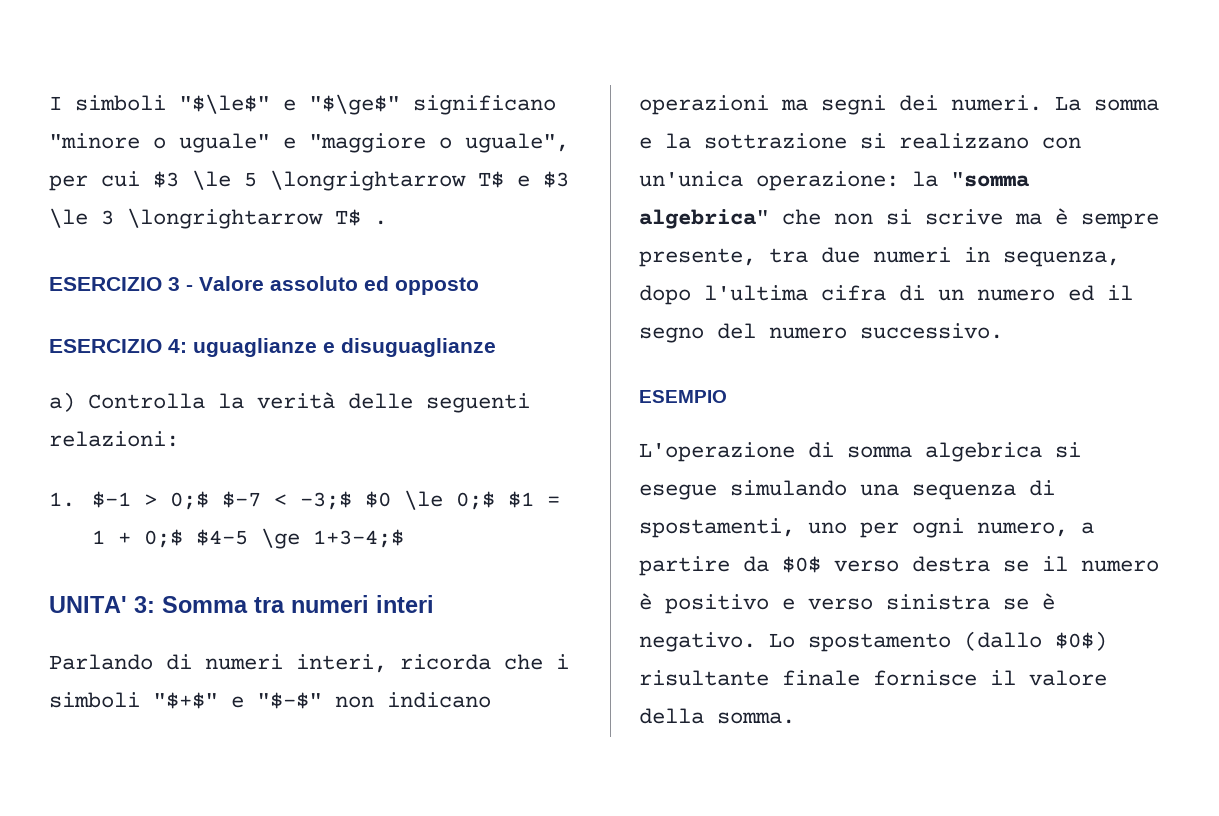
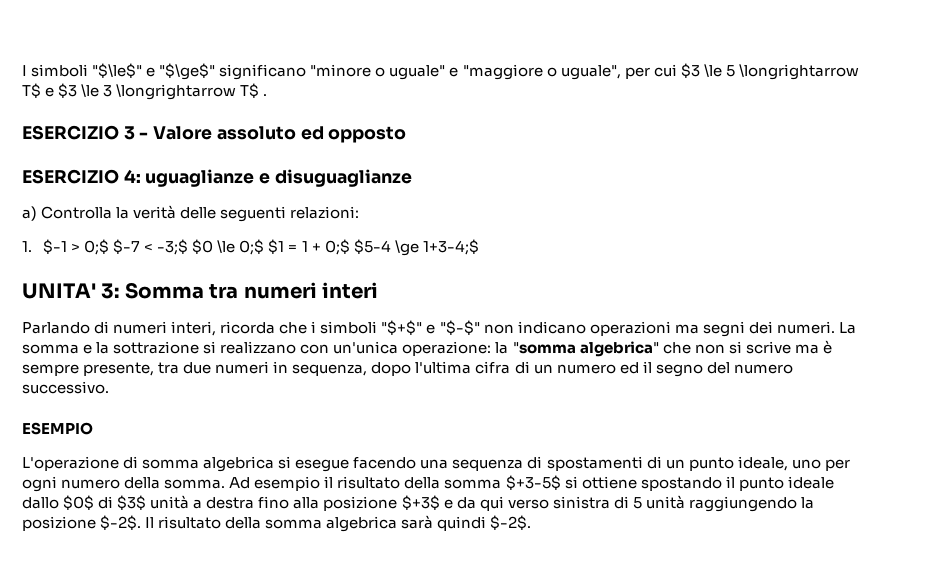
- 1. $-1 > 0;$ $-7 < -3;$ $0 \le 0;$ $1 = 1 + 0;$ $4-5 \ge 1+3-4;$
+ 1. $-1 > 0;$ $-7 < -3;$ $0 \le 0;$ $1 = 1 + 0;$ $5-4 \ge 1+3-4;$
- L'operazione di somma algebrica si esegue simulando una sequenza di spostamenti, uno per ogni numero, a partire da $0$ verso destra se il numero è positivo e verso sinistra se è negativo. Lo spostamento (dallo $0$) risultante finale fornisce il valore della somma.
+ L'operazione di somma algebrica si esegue facendo una sequenza di spostamenti di un punto ideale, uno per ogni numero della somma. Ad esempio il risultato della somma $+3-5$ si ottiene spostando il punto ideale dallo $0$ di $3$ unità a destra fino alla posizione $+3$ e da qui verso sinistra di 5 unità raggiungendo la posizione $-2$. Il risultato della somma algebrica sarà quindi $-2$.

